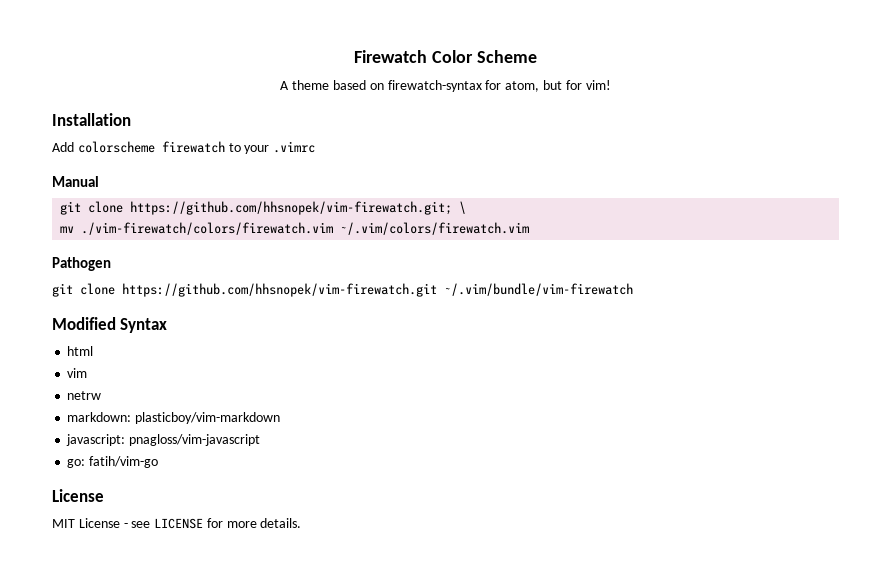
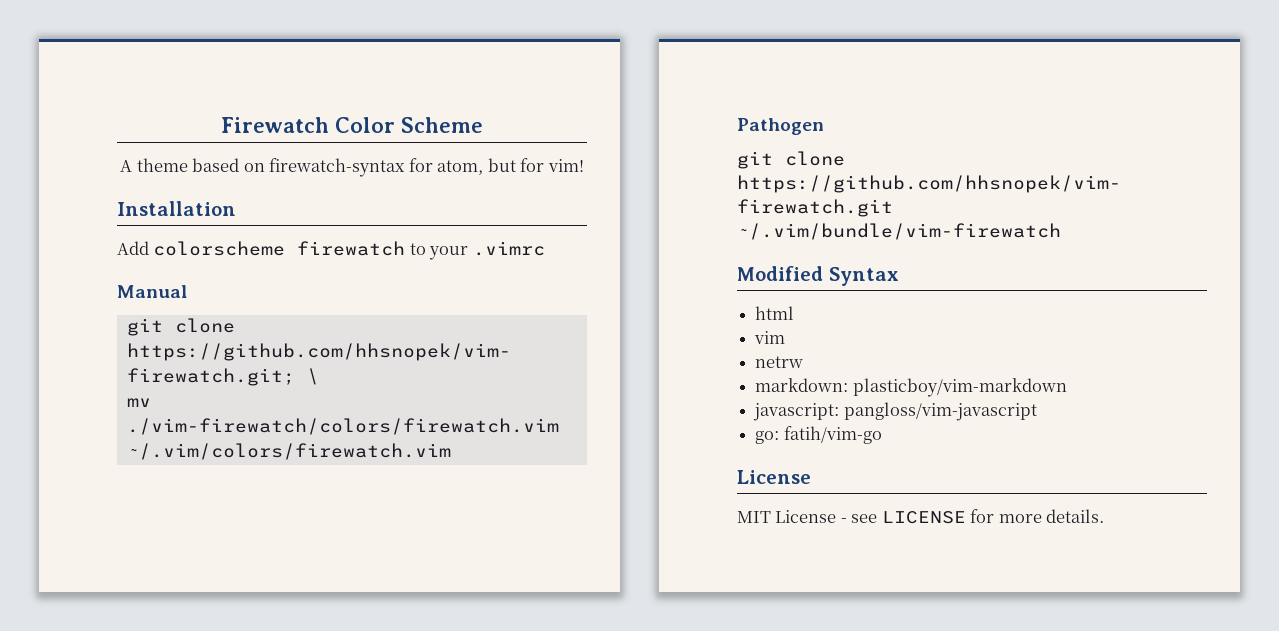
- javascript: pnagloss/vim-javascript
+ javascript: pangloss/vim-javascript

